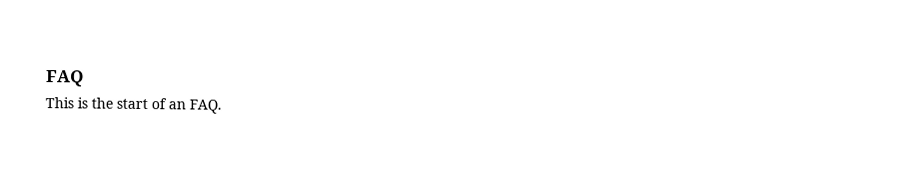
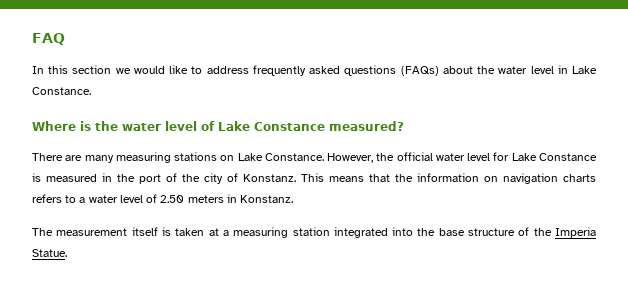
- This is the start of an FAQ.
+ In this section we would like to address frequently asked questions (FAQs) about the water level in Lake Constance.
+ Where is the water level of Lake Constance measured?
+ There are many measuring stations on Lake Constance. However, the official water level for Lake Constance is measured in the port of the city of Konstanz. This means that the information on navigation charts refers to a water level of 2.50 meters in Konstanz.
+ The measurement itself is taken at a measuring station integrated into the base structure of the Imperia Statue.

